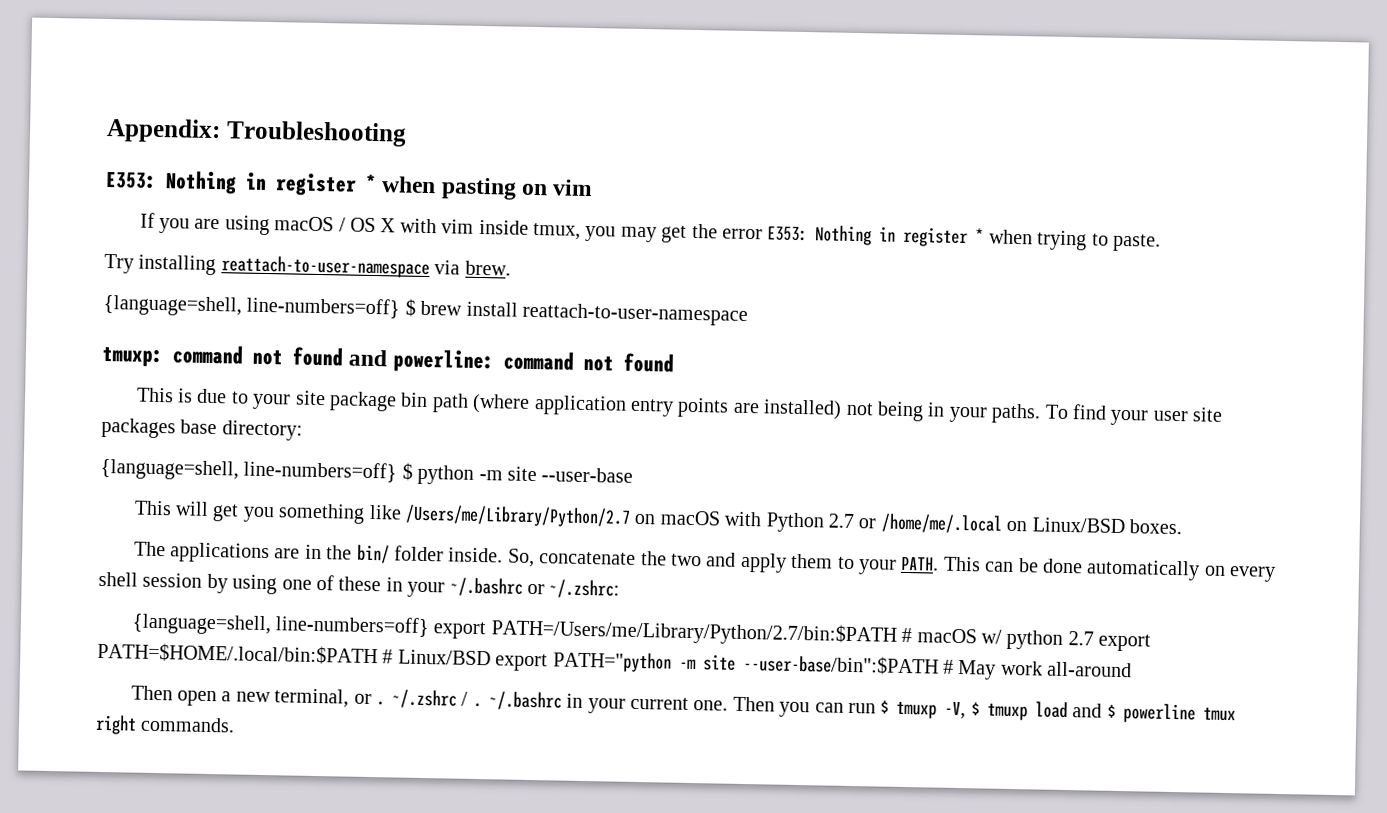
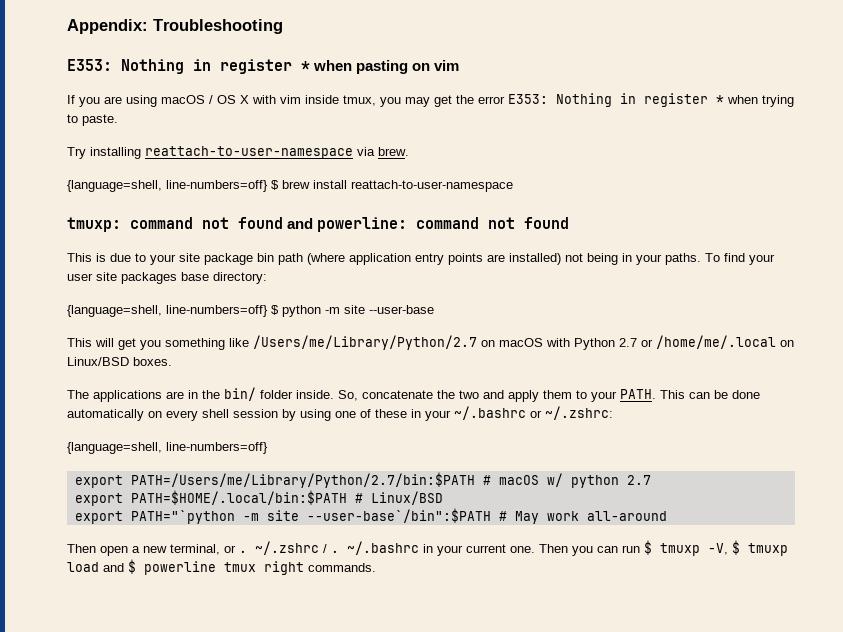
  This can be done automatically on every shell session by using one of these in your ~/.bashrc or ~/.zshrc:
- {language=shell, line-numbers=off} export PATH=/Users/me/Library/Python/2.7/bin:$PATH # macOS w/ python 2.7 export PATH=$HOME/.local/bin:$PATH # Linux/BSD export PATH="python -m site --user-base/bin":$PATH # May work all-around
+ {language=shell, line-numbers=off}
+ export PATH=/Users/me/Library/Python/2.7/bin:$PATH # macOS w/ python 2.7
+ export PATH=$HOME/.local/bin:$PATH # Linux/BSD
+ export PATH="`python -m site --user-base`/bin":$PATH # May work all-around

